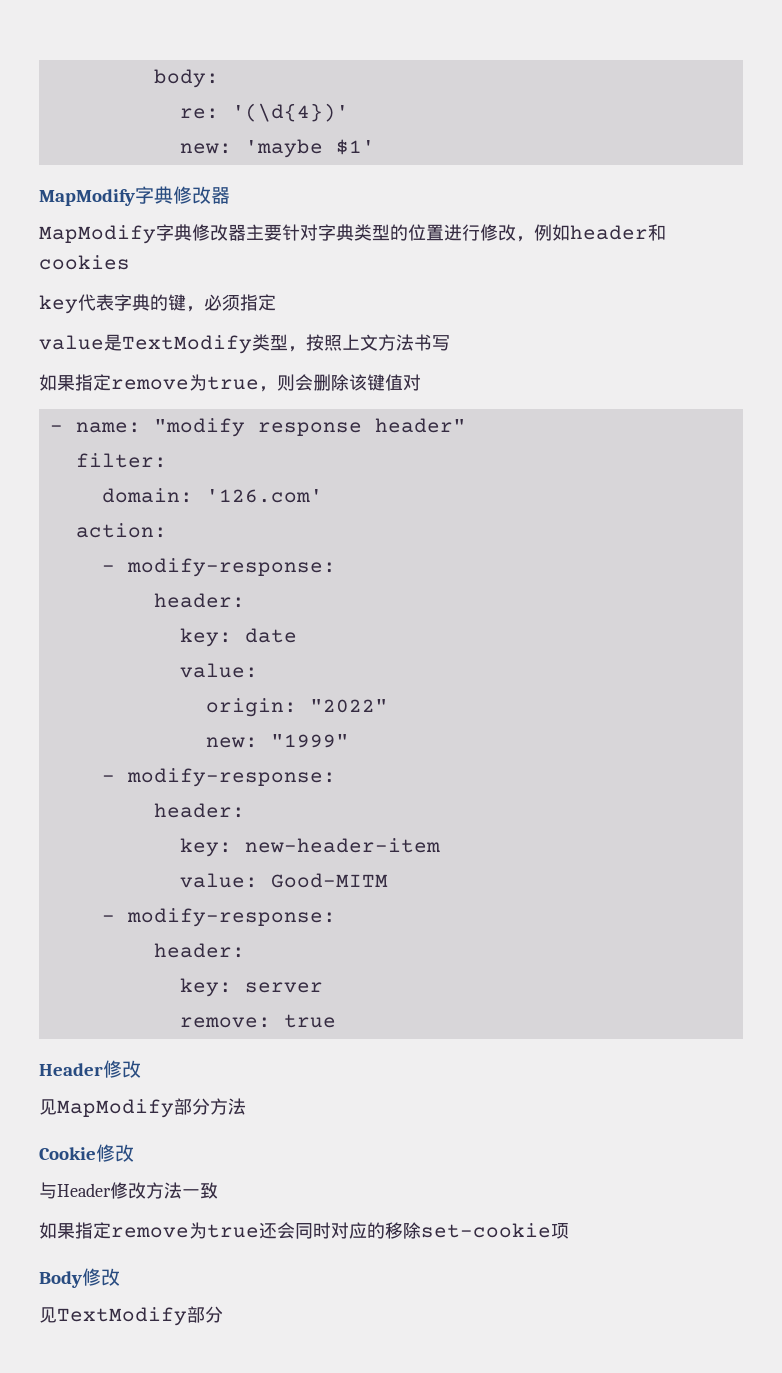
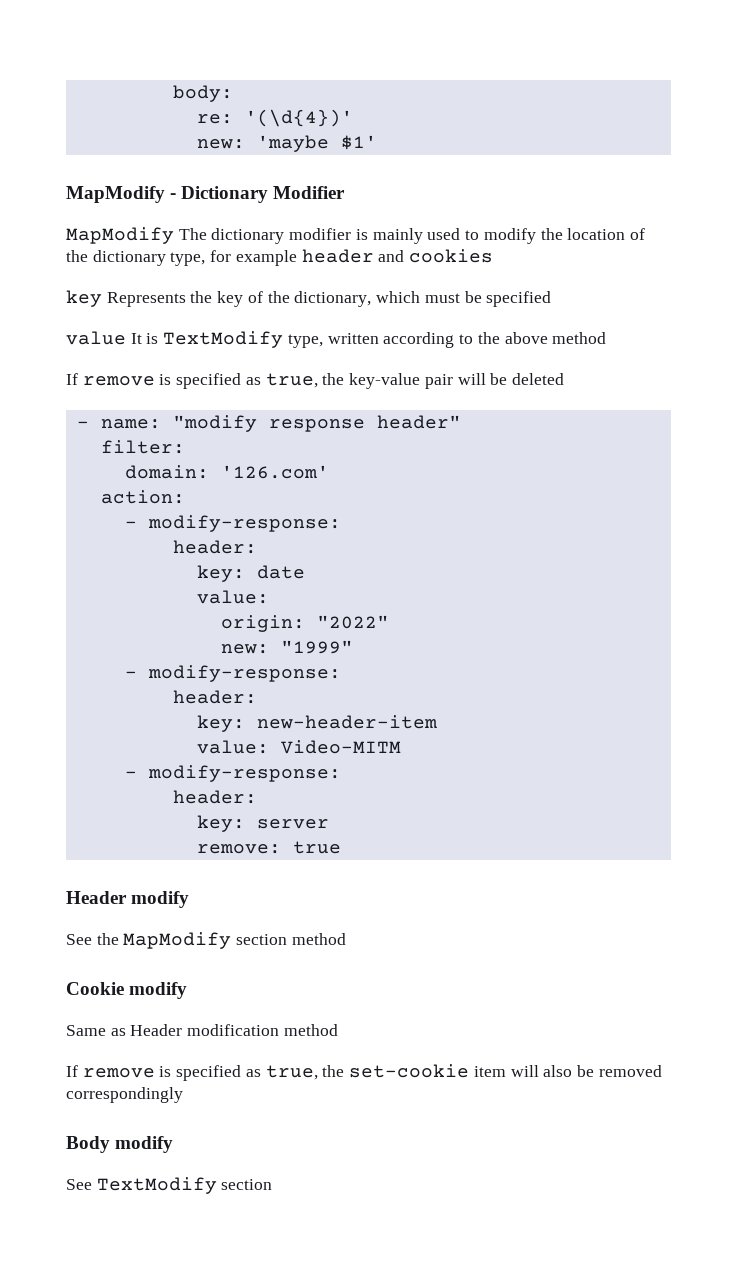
  new: 'maybe $1'
- MapModify字典修改器
- MapModify字典修改器主要针对字典类型的位置进行修改，例如header和cookies
- key代表字典的键，必须指定
- value是TextModify类型，按照上文方法书写
- 如果指定remove为true，则会删除该键值对
+ MapModify - Dictionary Modifier
+ MapModify The dictionary modifier is mainly used to modify the location of the dictionary type, for example header and cookies
+ key Represents the key of the dictionary, which must be specified
+ value It is TextModify type, written according to the above method
+ If remove is specified as true, the key-value pair will be deleted
- value: Good-MITM
+ value: Video-MITM
  remove: true
- Header修改
- 见MapModify部分方法
- Cookie修改
- 与Header修改方法一致
- 如果指定remove为true还会同时对应的移除set-cookie项
- Body修改
- 见TextModify部分
+ Header modify
+ See the MapModify section method
+ Cookie modify
+ Same as Header modification method
+ If remove is specified as true, the set-cookie item will also be removed correspondingly
+ Body modify
+ See TextModify section

